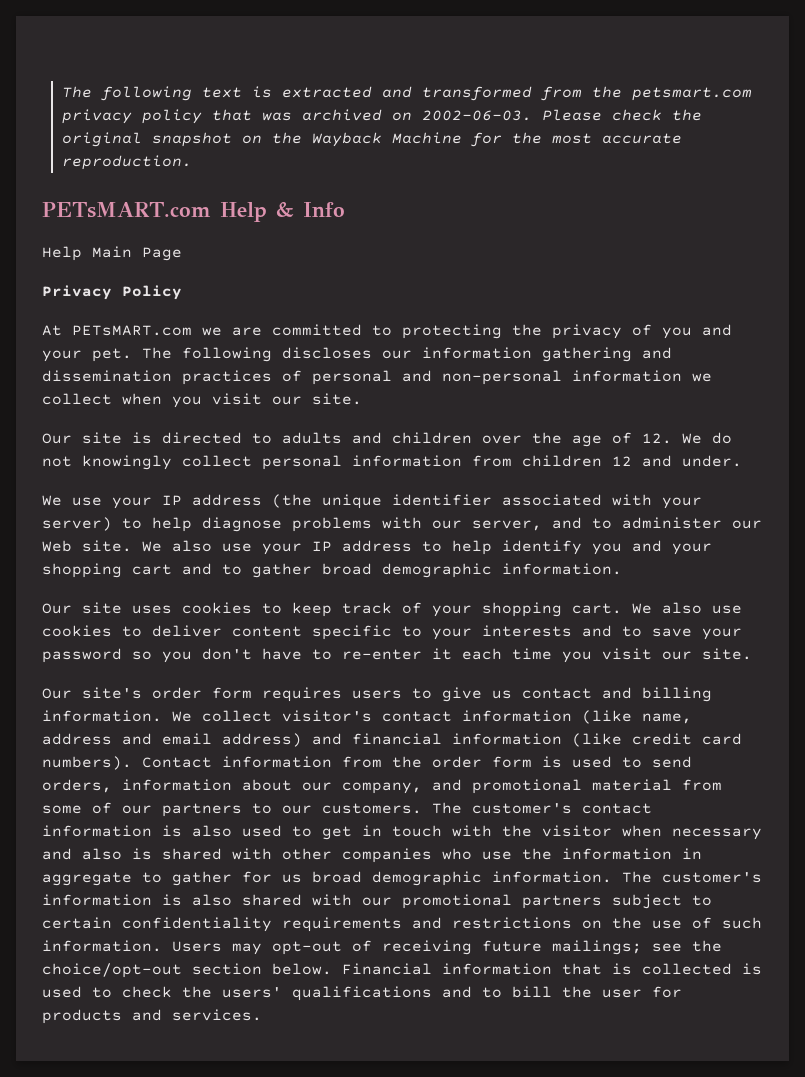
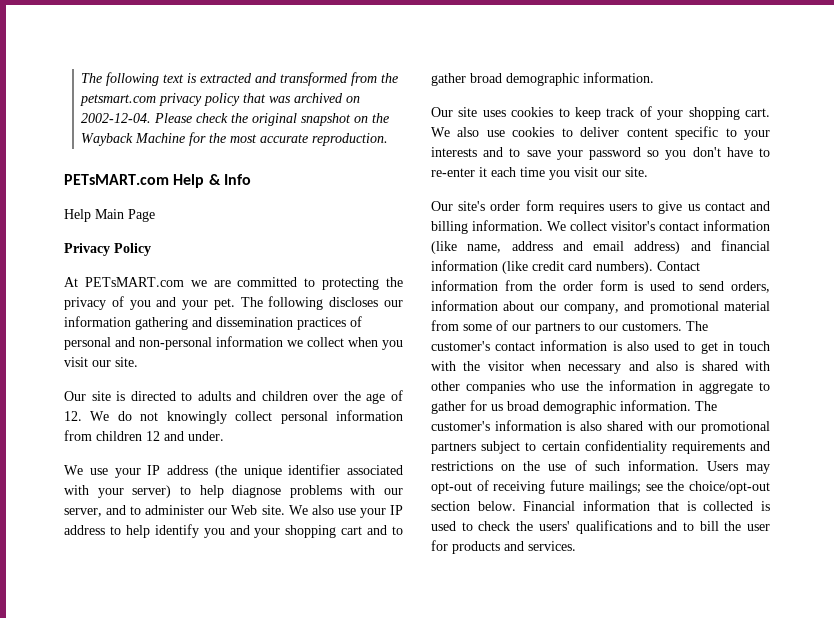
- The following text is extracted and transformed from the petsmart.com privacy policy that was archived on 2002-06-03.
+ The following text is extracted and transformed from the petsmart.com privacy policy that was archived on 2002-12-04.

